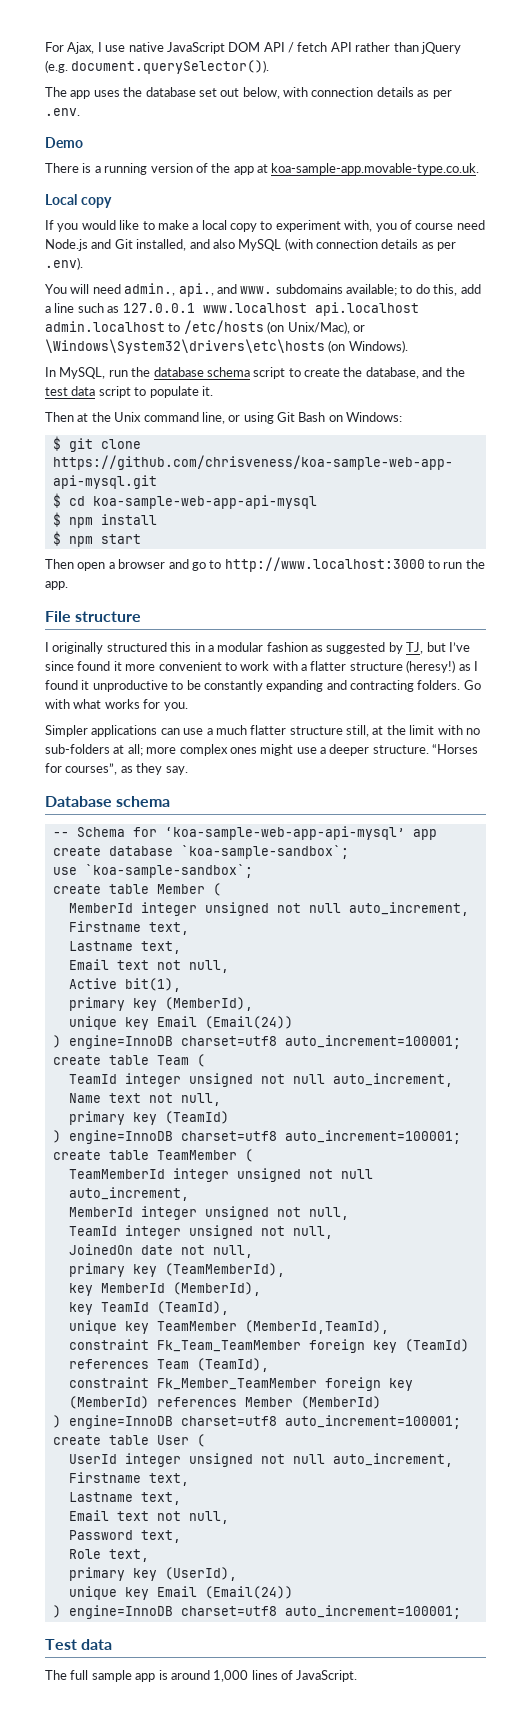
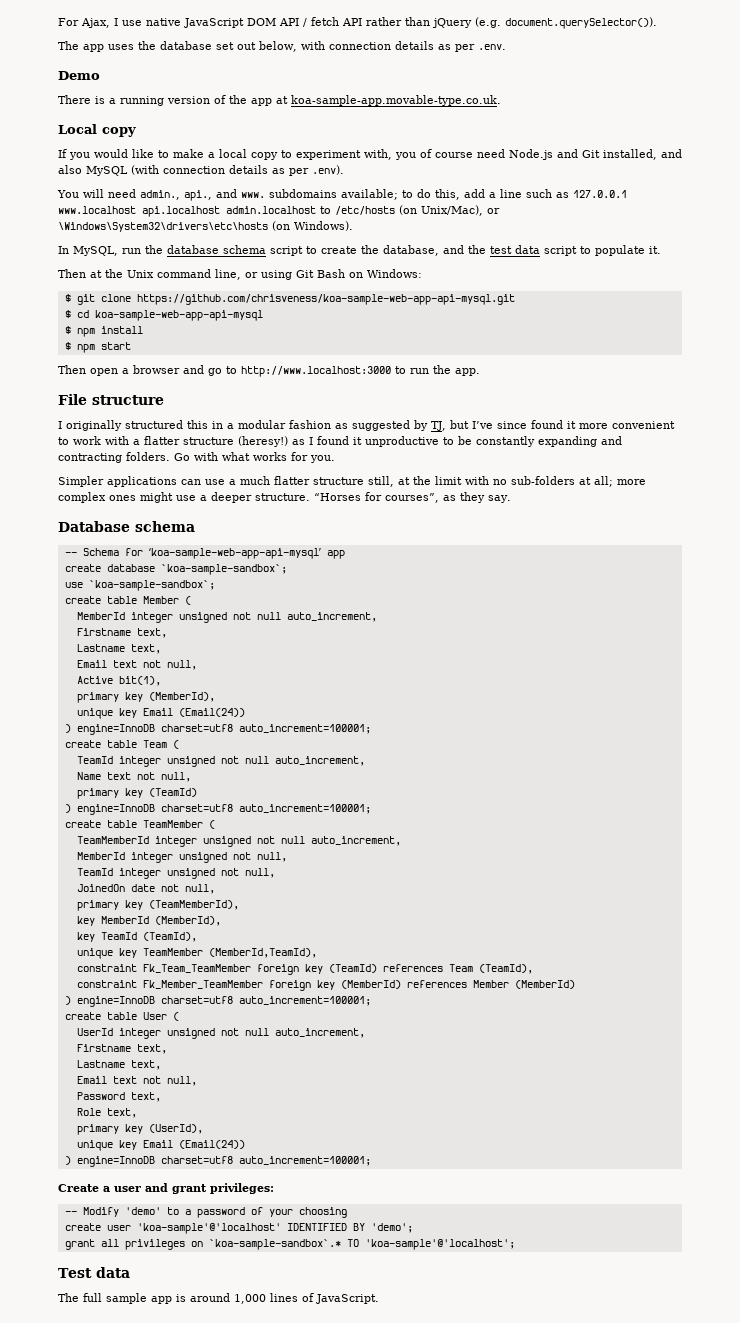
+ Create a user and grant privileges:
+ -- Modify 'demo' to a password of your choosing
+ create user 'koa-sample'@'localhost' IDENTIFIED BY 'demo';
+ grant all privileges on `koa-sample-sandbox`.* TO 'koa-sample'@'localhost';

